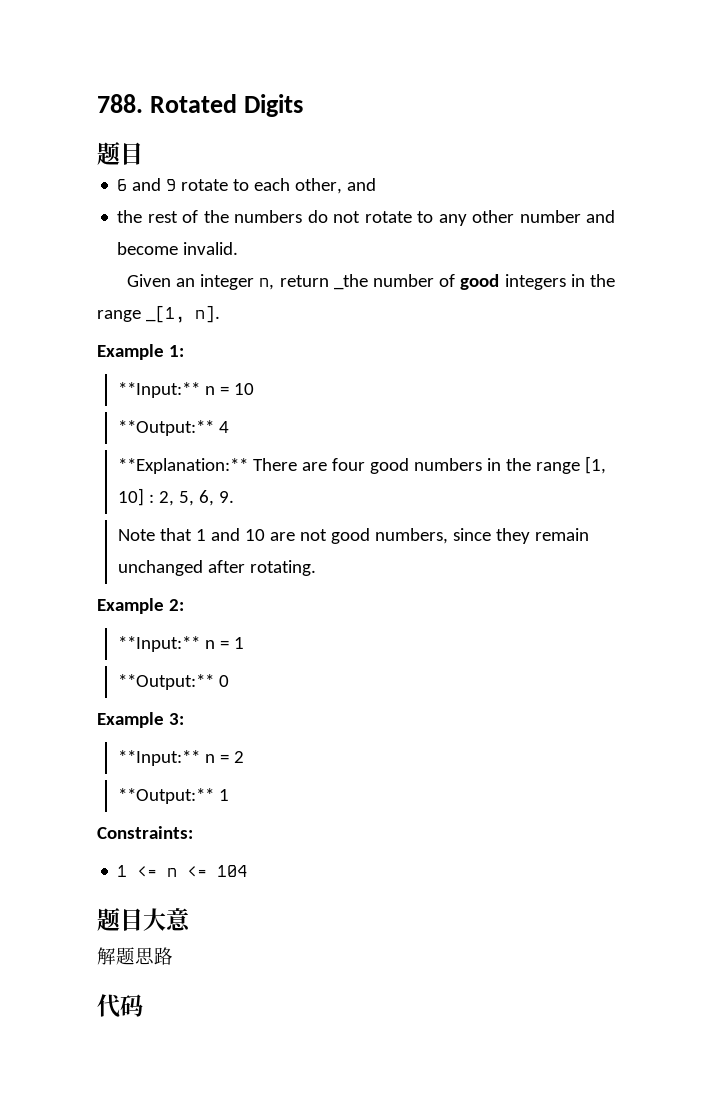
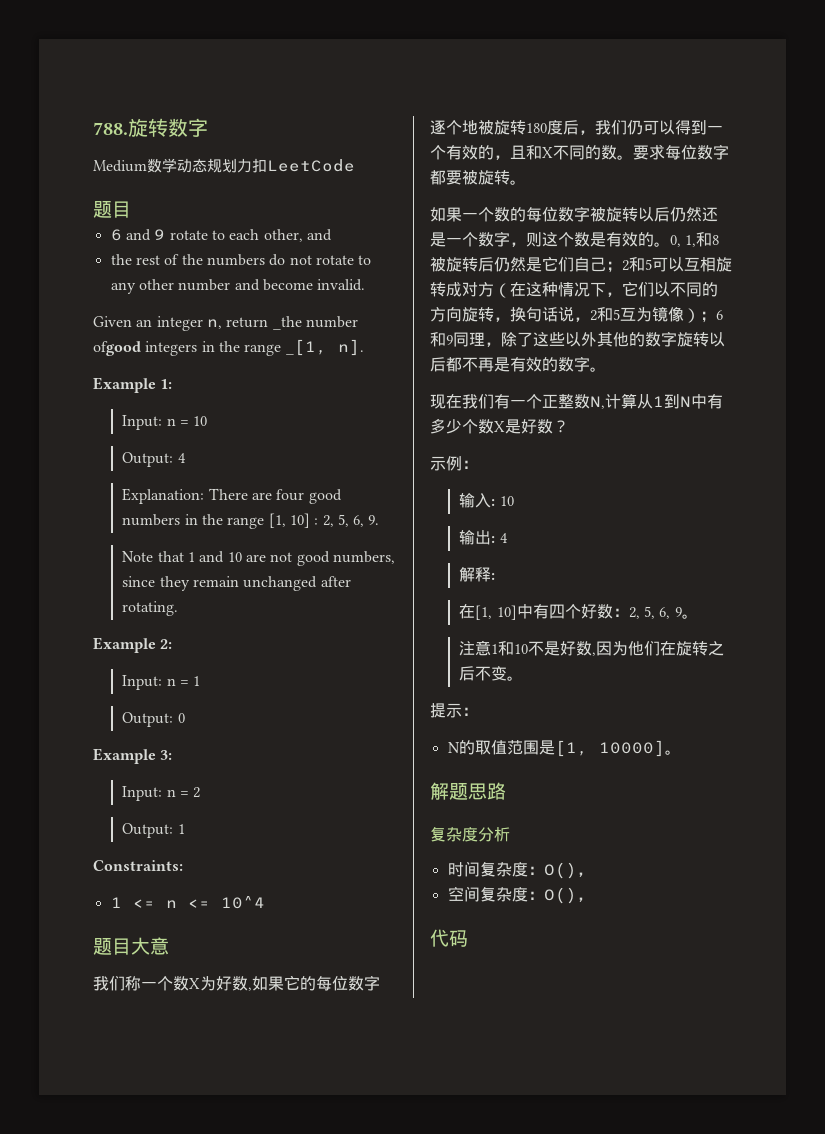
- 788. Rotated Digits
+ 788.旋转数字
+ Medium数学动态规划力扣LeetCode
- Given an integer n, return _the number of good integers in the range _[1, n].
+ Given an integer n, return _the number ofgood integers in the range _[1, n].
- **Input:** n = 10
+ Input: n = 10
- **Output:** 4
- **Explanation:** There are four good numbers in the range [1, 10] : 2, 5, 6, 9.
+ Output: 4
+ Explanation: There are four good numbers in the range [1, 10] : 2, 5, 6, 9.
- **Input:** n = 1
+ Input: n = 1
- **Output:** 0
+ Output: 0
- **Input:** n = 2
+ Input: n = 2
- **Output:** 1
+ Output: 1
- 1 <= n <= 104
+ 1 <= n <= 10^4
+ 我们称一个数X为好数,如果它的每位数字逐个地被旋转180度后，我们仍可以得到一个有效的，且和X不同的数。要求每位数字都要被旋转。
+ 如果一个数的每位数字被旋转以后仍然还是一个数字，则这个数是有效的。0, 1,和8被旋转后仍然是它们自己；2和5可以互相旋转成对方（在这种情况下，它们以不同的方向旋转，换句话说，2和5互为镜像）；6和9同理，除了这些以外其他的数字旋转以后都不再是有效的数字。
+ 现在我们有一个正整数N,计算从1到N中有多少个数X是好数？
+ 示例：
+ 输入: 10
+ 输出: 4
+ 解释:
+ 在[1, 10]中有四个好数：2, 5, 6, 9。
+ 注意1和10不是好数,因为他们在旋转之后不变。
+ 提示：
+ N的取值范围是[1, 10000]。
  解题思路
+ 复杂度分析
+ 时间复杂度：O()，
+ 空间复杂度：O()，

